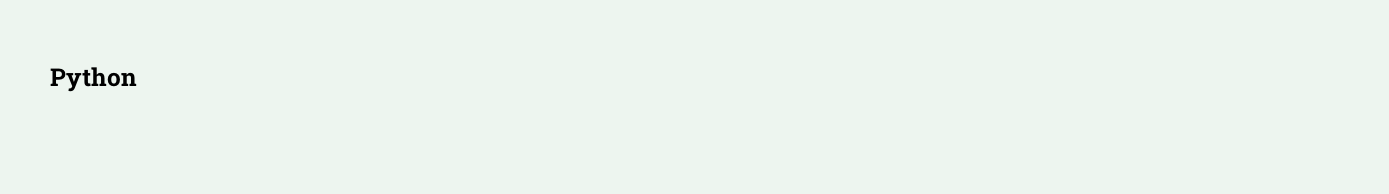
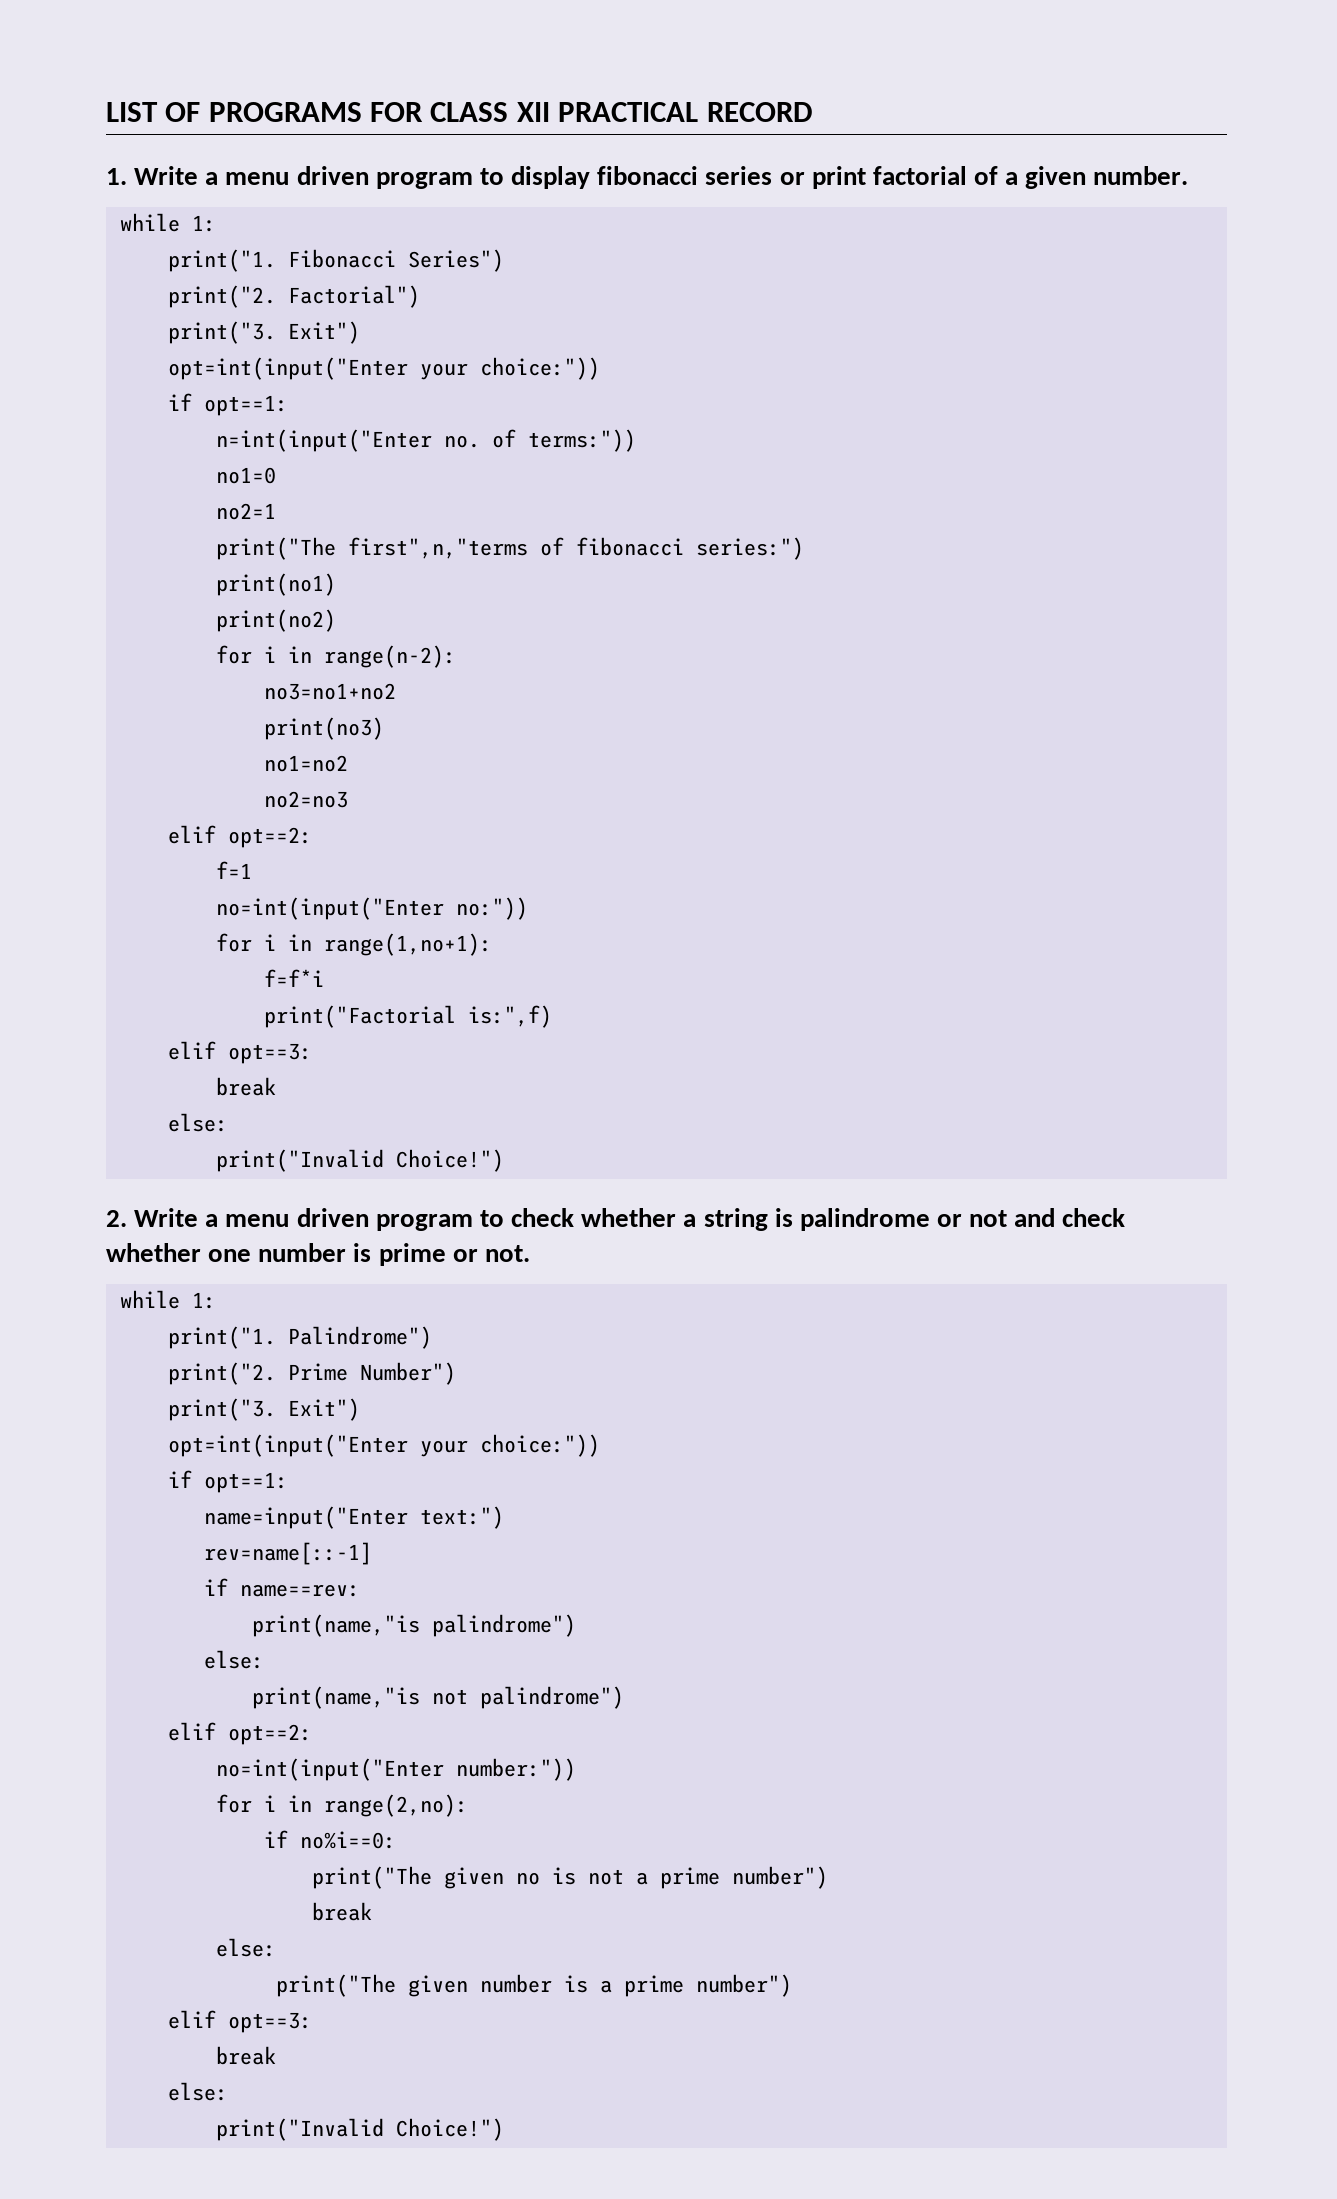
- Python
+ LIST OF PROGRAMS FOR CLASS XII PRACTICAL RECORD
+ 1. Write a menu driven program to display fibonacci series or print factorial of a given number.
+ while 1:
+ print("1. Fibonacci Series")
+ print("2. Factorial")
+ print("3. Exit")
+ opt=int(input("Enter your choice:"))
+ if opt==1:
+ n=int(input("Enter no. of terms:"))
+ no1=0
+ no2=1
+ print("The first",n,"terms of fibonacci series:")
+ print(no1)
+ print(no2)
+ for i in range(n-2):
+ no3=no1+no2
+ print(no3)
+ no1=no2
+ no2=no3
+ elif opt==2:
+ f=1
+ no=int(input("Enter no:"))
+ for i in range(1,no+1):
+ f=f*i
+ print("Factorial is:",f)
+ elif opt==3:
+ break
+ else:
+ print("Invalid Choice!")
+ 2. Write a menu driven program to check whether a string is palindrome or not and check whether one number is prime or not.
+ while 1:
+ print("1. Palindrome")
+ print("2. Prime Number")
+ print("3. Exit")
+ opt=int(input("Enter your choice:"))
+ if opt==1:
+ name=input("Enter text:")
+ rev=name[::-1]
+ if name==rev:
+ print(name,"is palindrome")
+ else:
+ print(name,"is not palindrome")
+ elif opt==2:
+ no=int(input("Enter number:"))
+ for i in range(2,no):
+ if no%i==0:
+ print("The given no is not a prime number")
+ break
+ else:
+ print("The given number is a prime number")
+ elif opt==3:
+ break
+ else:
+ print("Invalid Choice!")

